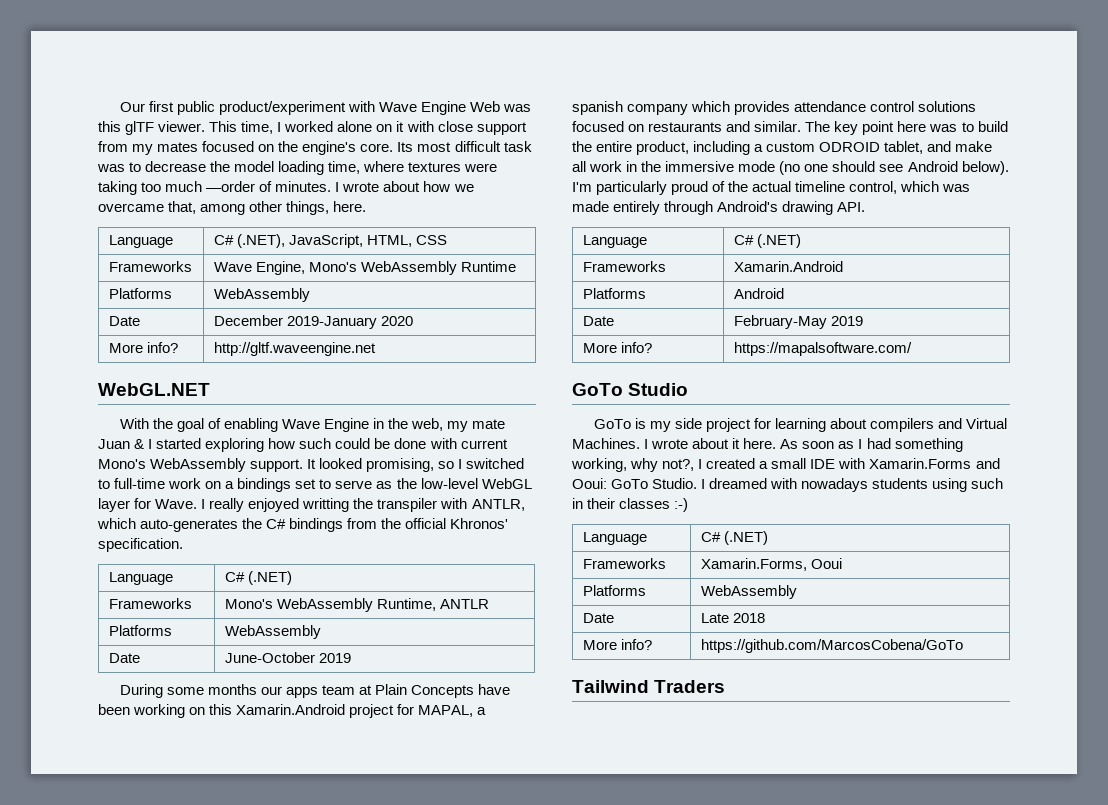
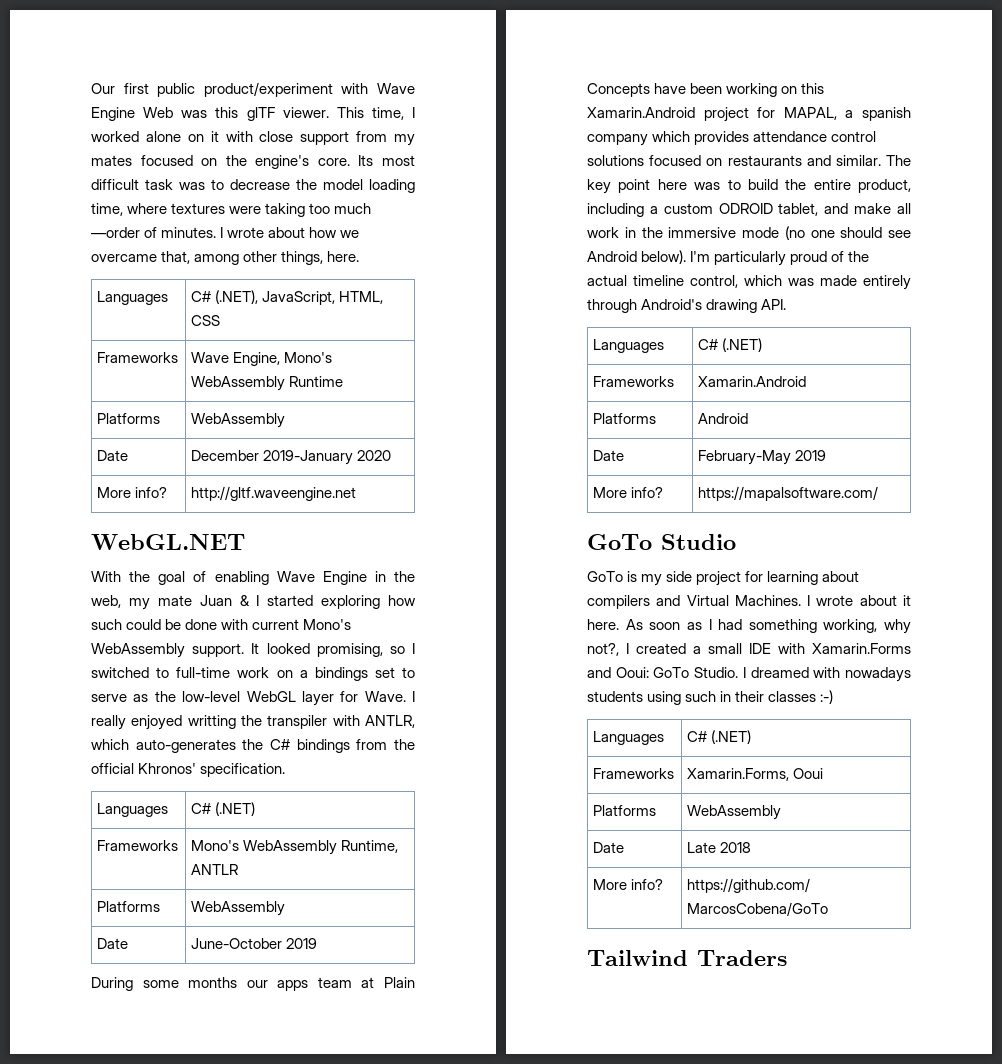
- Language | C# (.NET), JavaScript, HTML, CSS
+ Languages | C# (.NET), JavaScript, HTML, CSS
  I really enjoyed writting the transpiler with ANTLR, which auto-generates the C# bindings from the official Khronos' specification.
- Language | C# (.NET)
+ Languages | C# (.NET)
  I'm particularly proud of the actual timeline control, which was made entirely through Android's drawing API.
- Language | C# (.NET)
+ Languages | C# (.NET)
  I dreamed with nowadays students using such in their classes :-)
- Language | C# (.NET)
+ Languages | C# (.NET)

